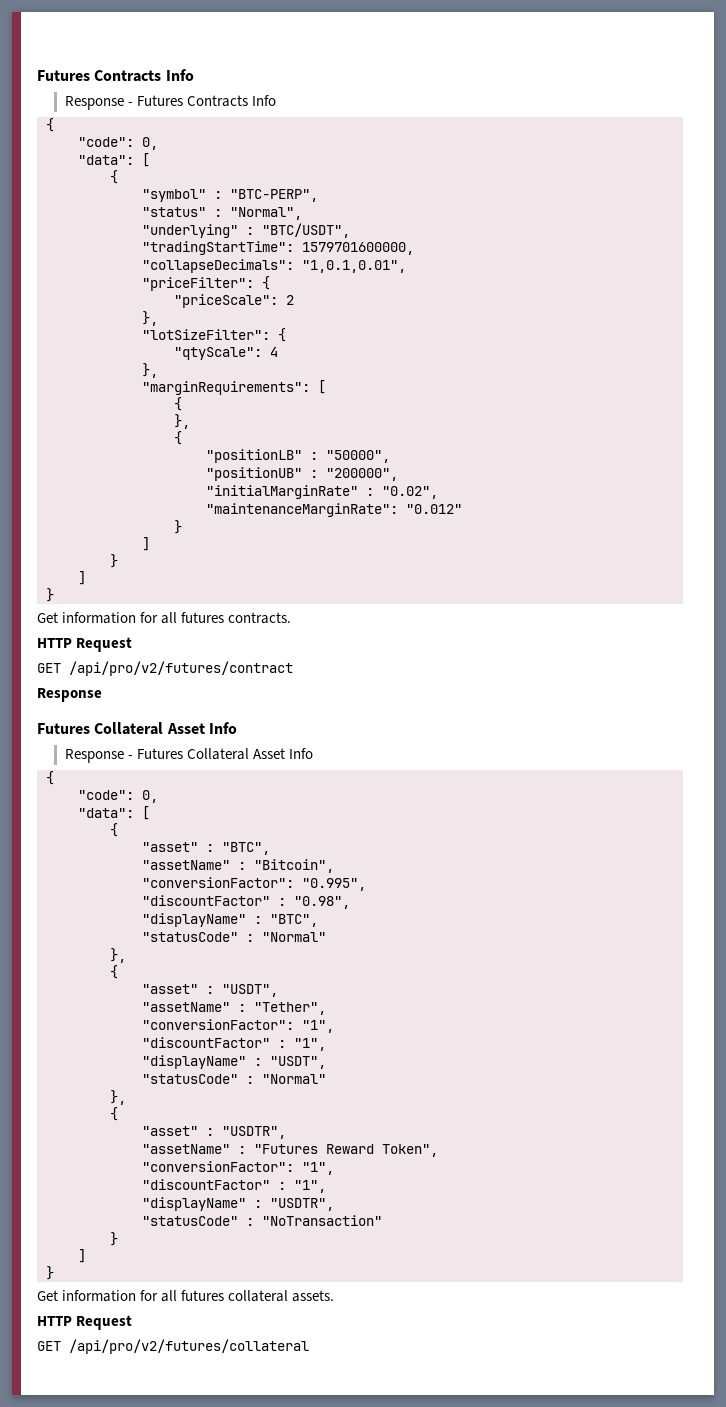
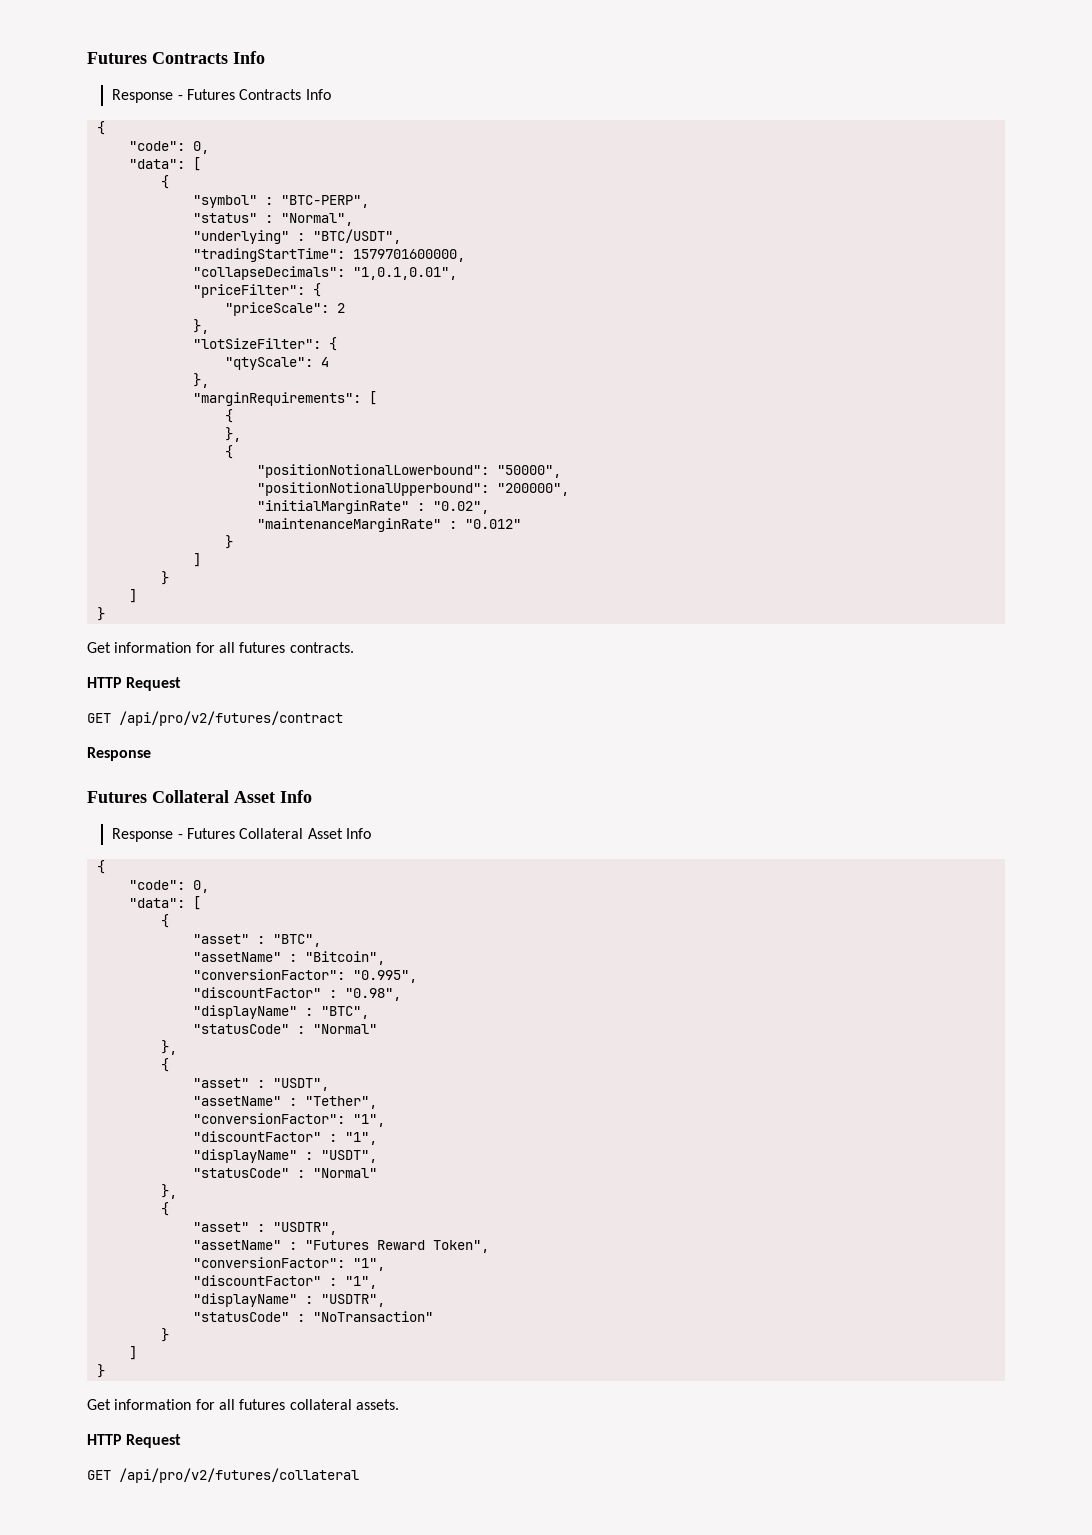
- "positionLB" : "50000",
+ "positionNotionalLowerbound": "50000",
- "positionUB" : "200000",
+ "positionNotionalUpperbound": "200000",
- "maintenanceMarginRate": "0.012"
+ "maintenanceMarginRate" : "0.012"

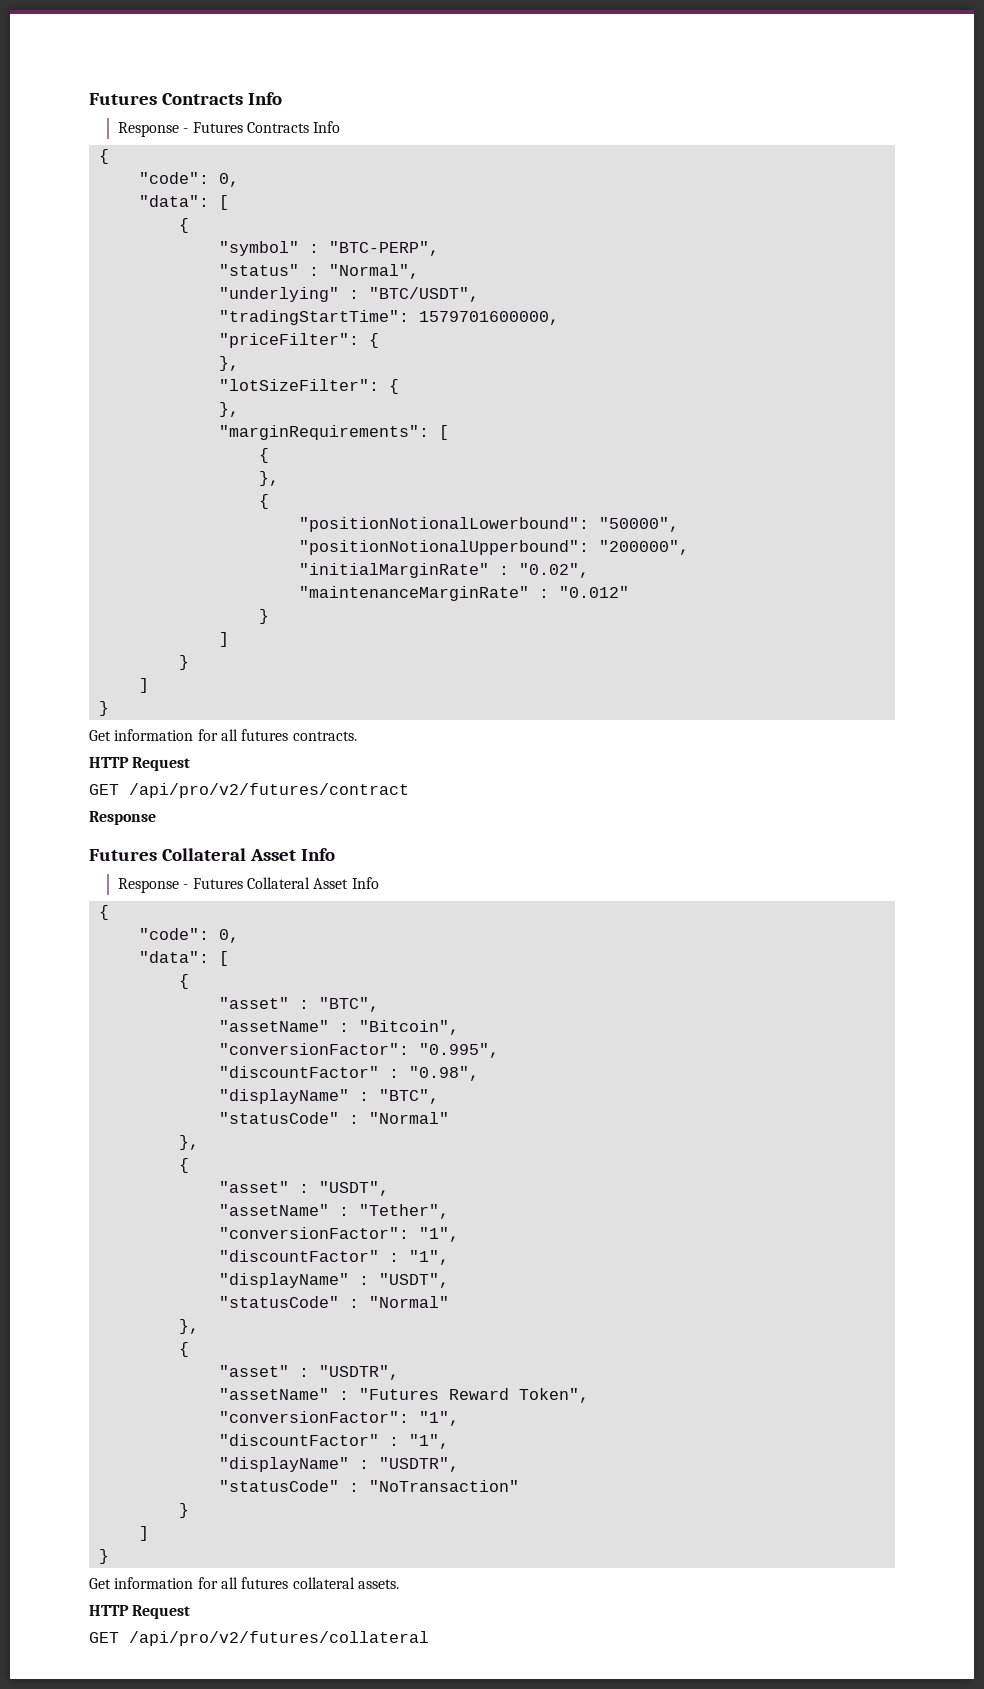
- "collapseDecimals": "1,0.1,0.01",
- "priceScale": 2
- "qtyScale": 4

